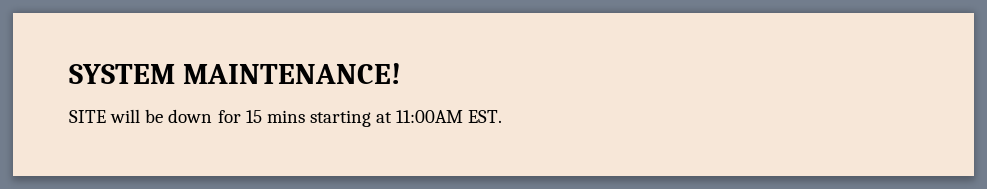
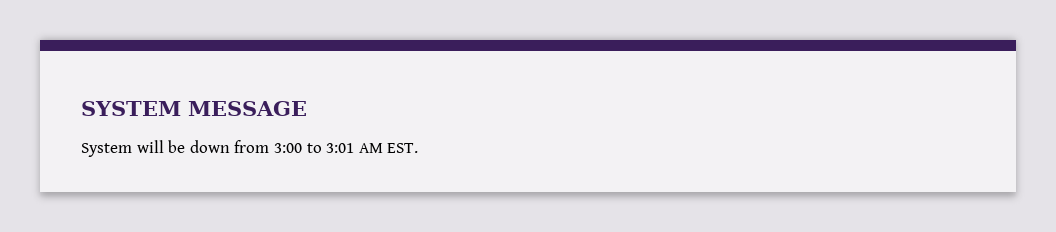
- SYSTEM MAINTENANCE!
- SITE will be down for 15 mins starting at 11:00AM EST.
+ SYSTEM MESSAGE
+ System will be down from 3:00 to 3:01 AM EST.

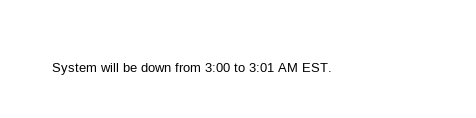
- SYSTEM MESSAGE

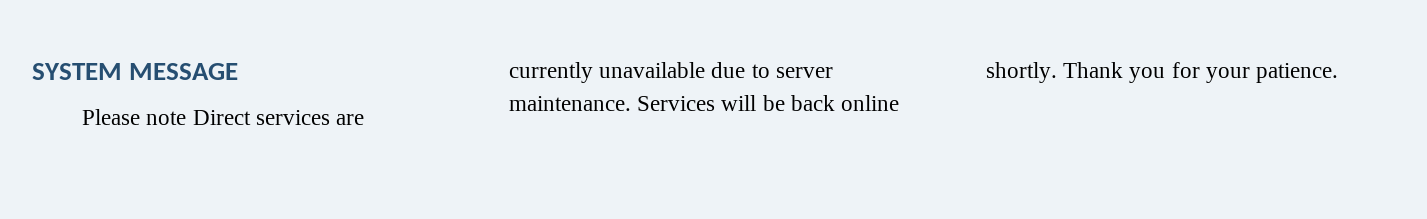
- System will be down from 3:00 to 3:01 AM EST.
+ SYSTEM MESSAGE
+ Please note Direct services are currently unavailable due to server maintenance. Services will be back online shortly. Thank you for your patience.

